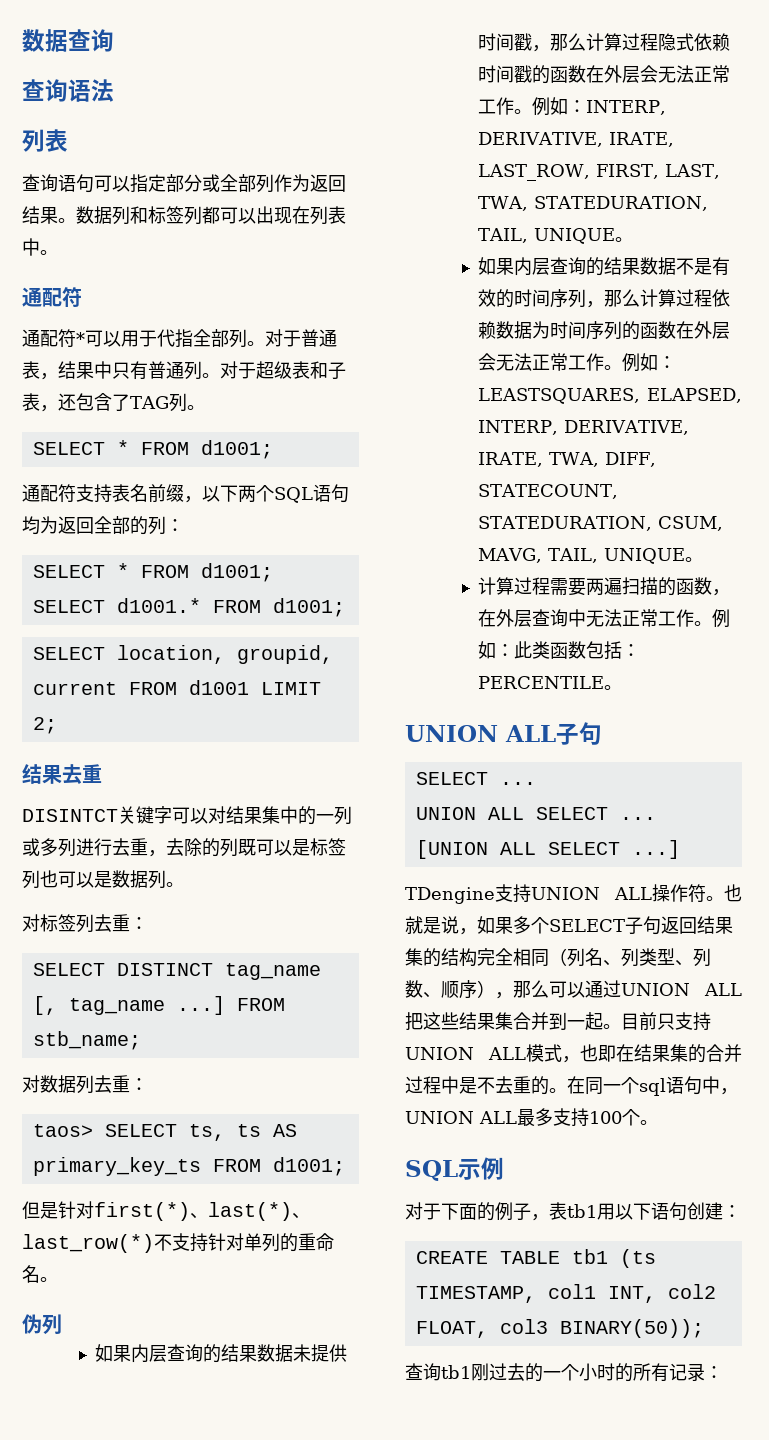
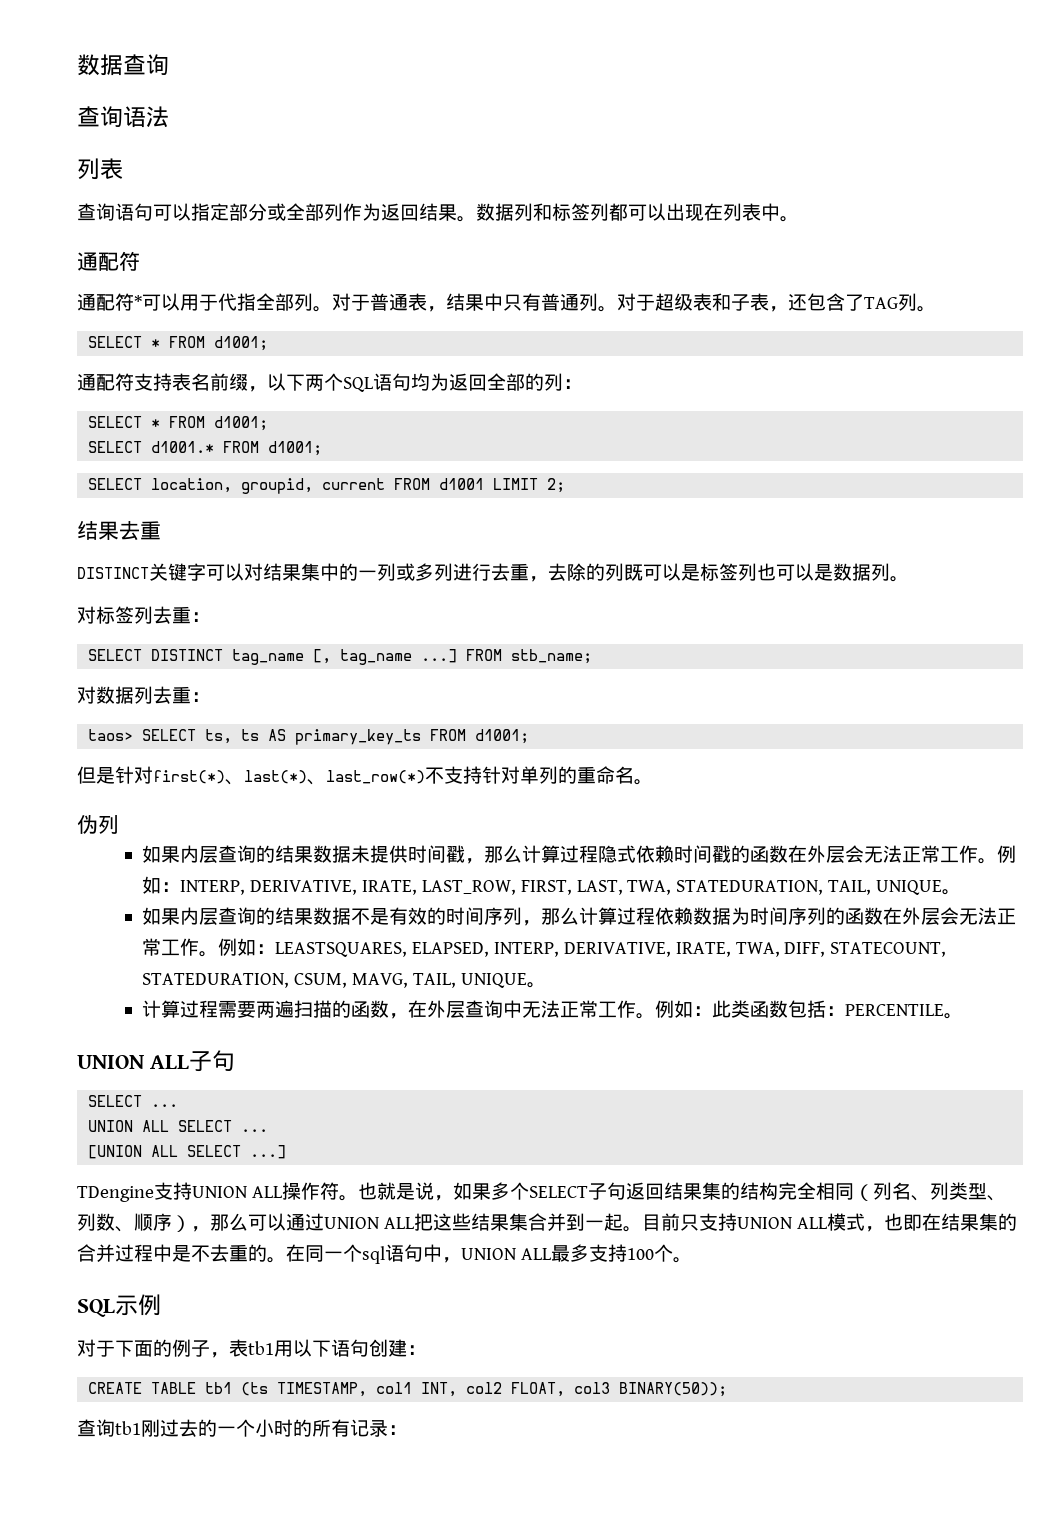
- DISINTCT关键字可以对结果集中的一列或多列进行去重，去除的列既可以是标签列也可以是数据列。
+ DISTINCT关键字可以对结果集中的一列或多列进行去重，去除的列既可以是标签列也可以是数据列。

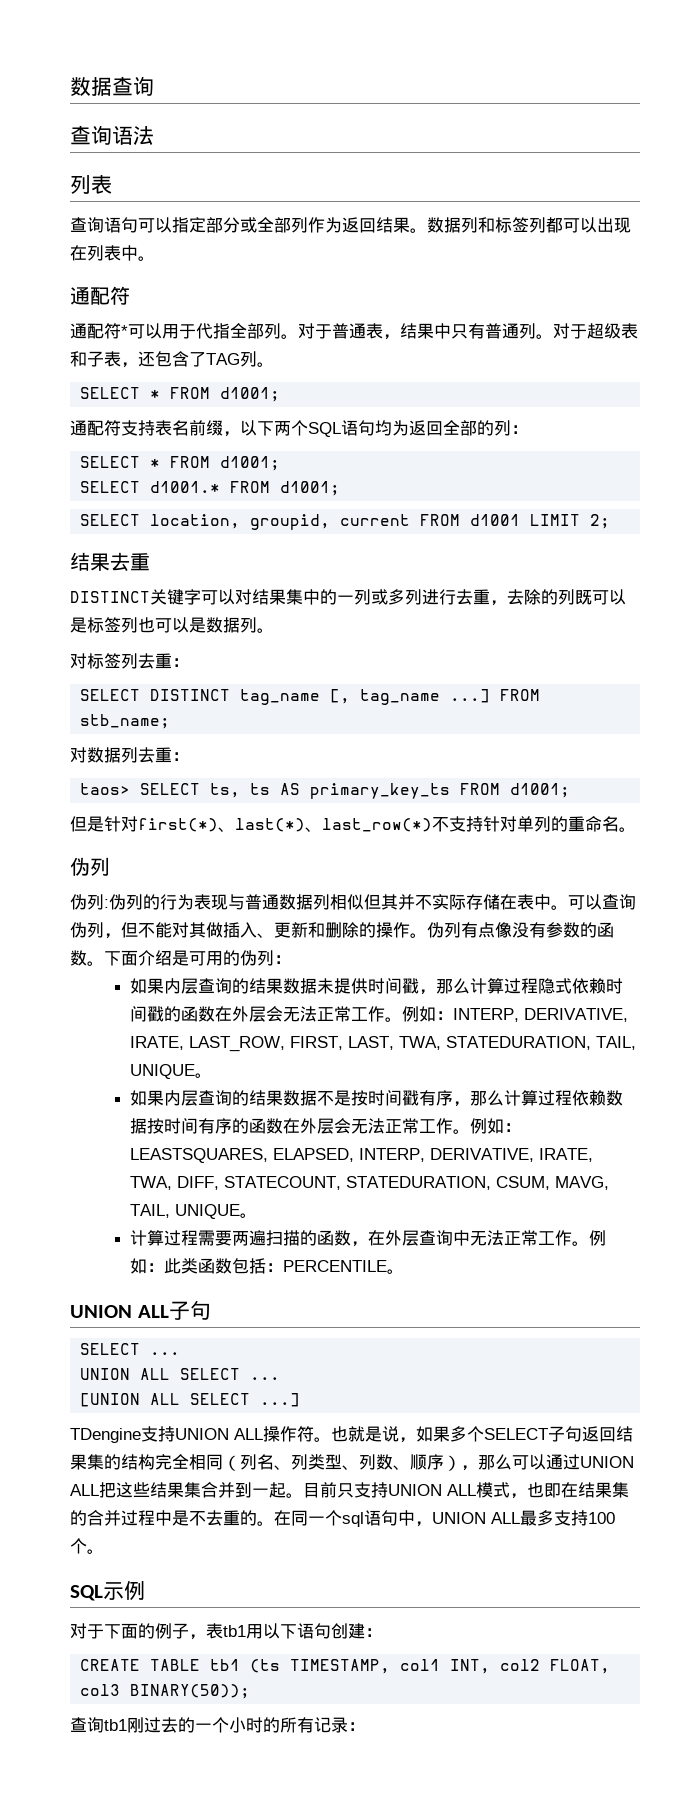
+ 伪列:伪列的行为表现与普通数据列相似但其并不实际存储在表中。可以查询伪列，但不能对其做插入、更新和删除的操作。伪列有点像没有参数的函数。下面介绍是可用的伪列：
- 如果内层查询的结果数据不是有效的时间序列，那么计算过程依赖数据为时间序列的函数在外层会无法正常工作。
+ 如果内层查询的结果数据不是按时间戳有序，那么计算过程依赖数据按时间有序的函数在外层会无法正常工作。

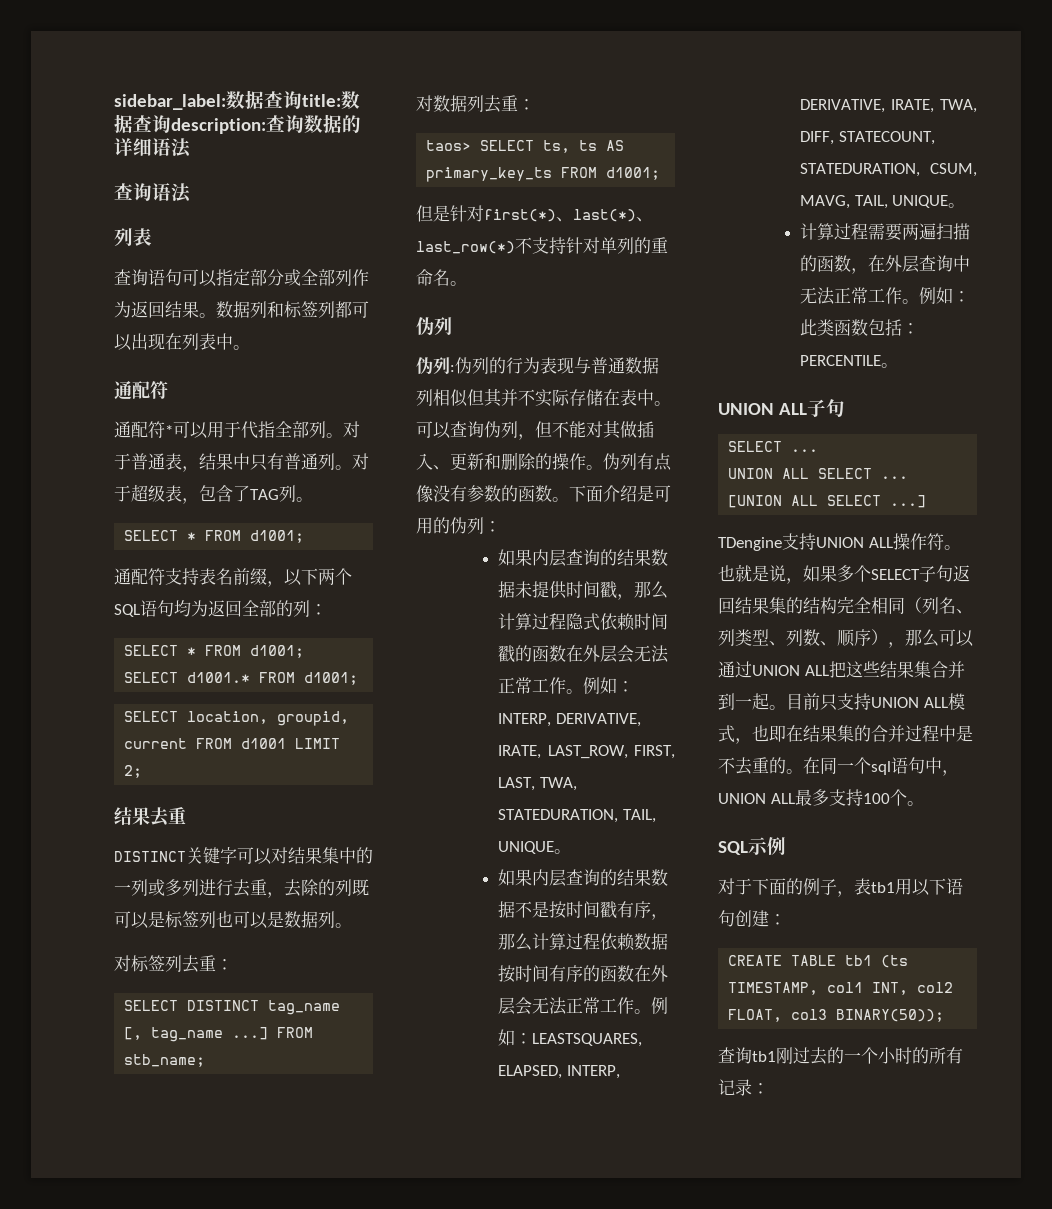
- 数据查询
+ sidebar_label:数据查询title:数据查询description:查询数据的详细语法
- 对于超级表和子表，还包含了TAG列。
+ 对于超级表，包含了TAG列。

